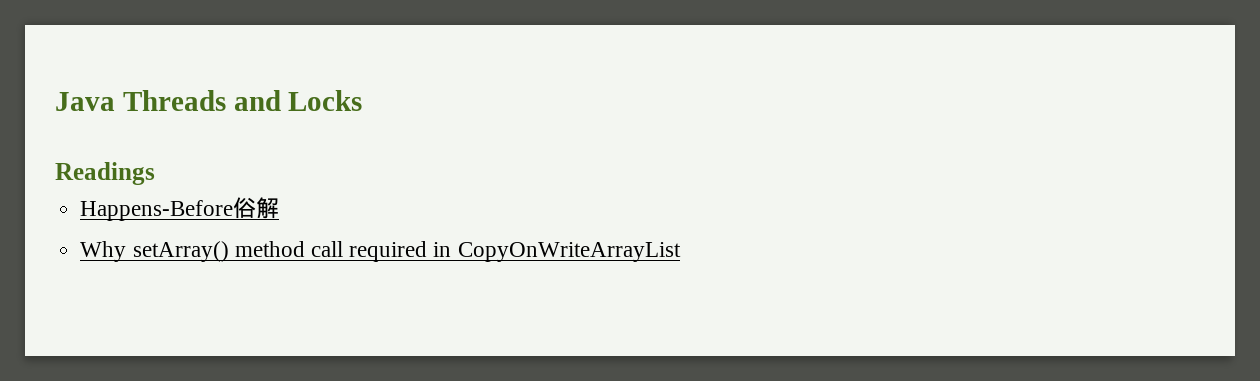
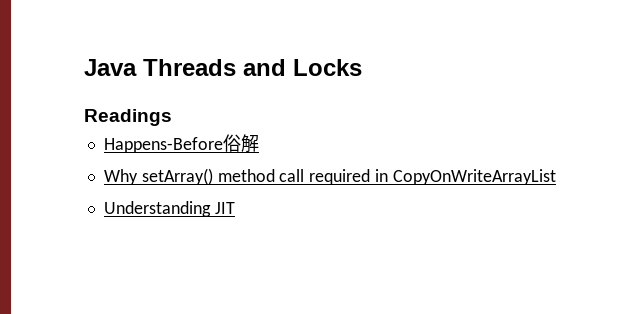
+ Understanding JIT

